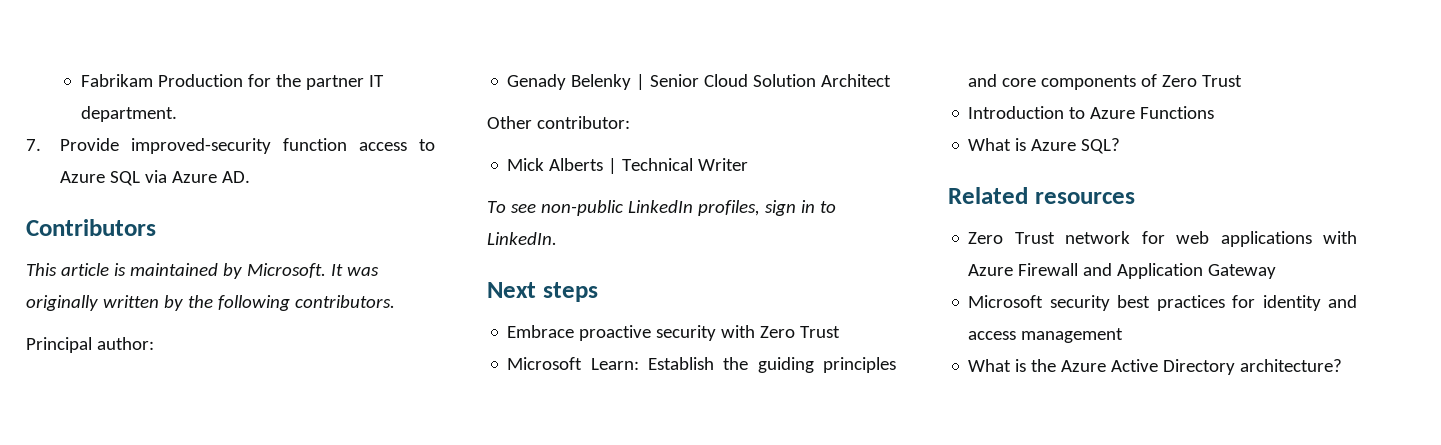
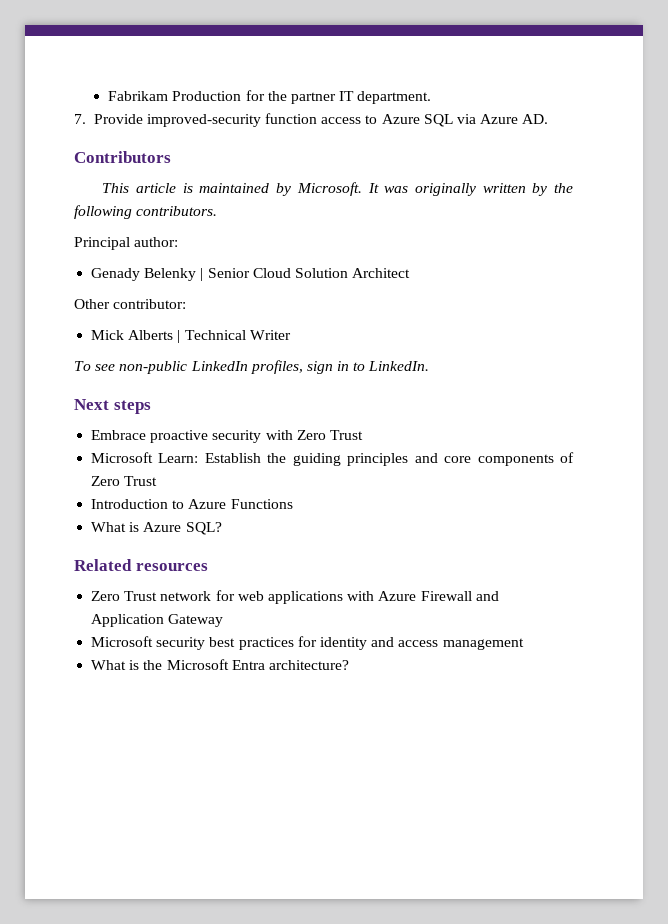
- What is the Azure Active Directory architecture?
+ What is the Microsoft Entra architecture?

